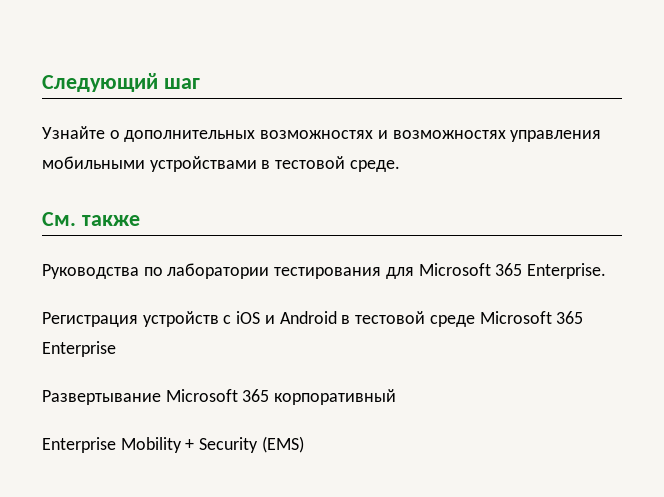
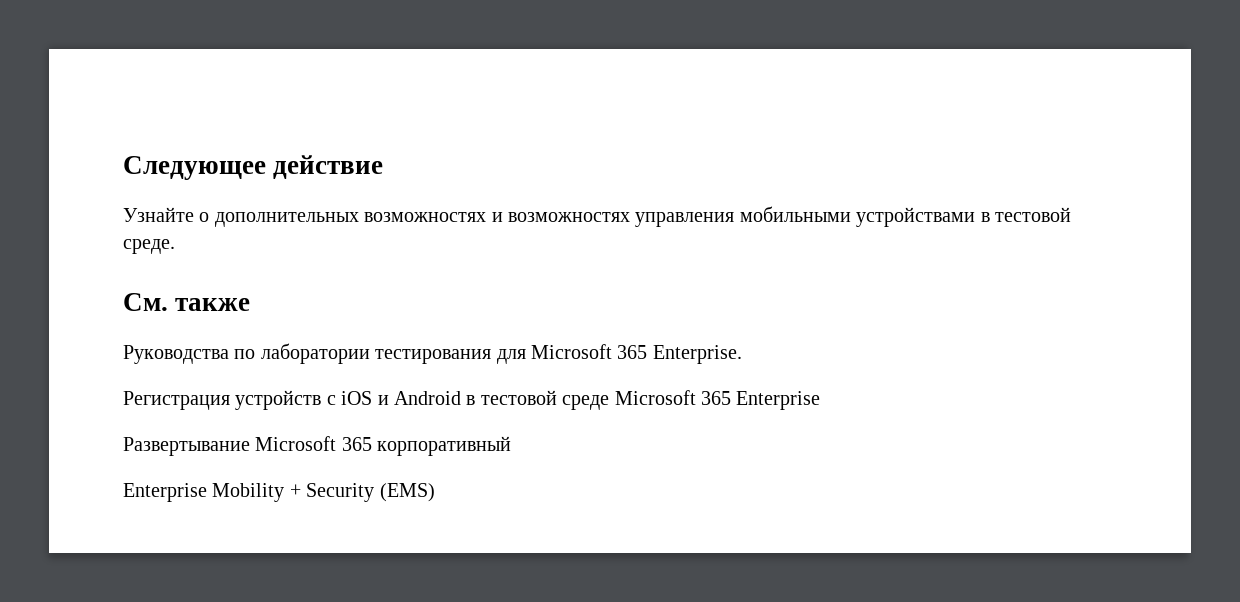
- Следующий шаг
+ Следующее действие

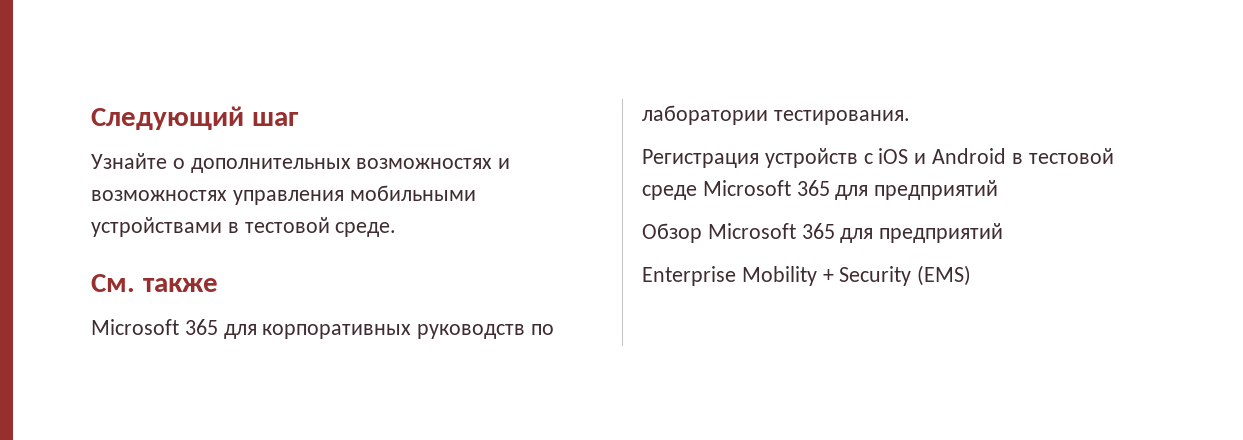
- Следующее действие
+ Следующий шаг
- Руководства по лаборатории тестирования для Microsoft 365 Enterprise.
+ Microsoft 365 для корпоративных руководств по лаборатории тестирования.
- Регистрация устройств с iOS и Android в тестовой среде Microsoft 365 Enterprise
- Развертывание Microsoft 365 корпоративный
+ Регистрация устройств с iOS и Android в тестовой среде Microsoft 365 для предприятий
+ Обзор Microsoft 365 для предприятий

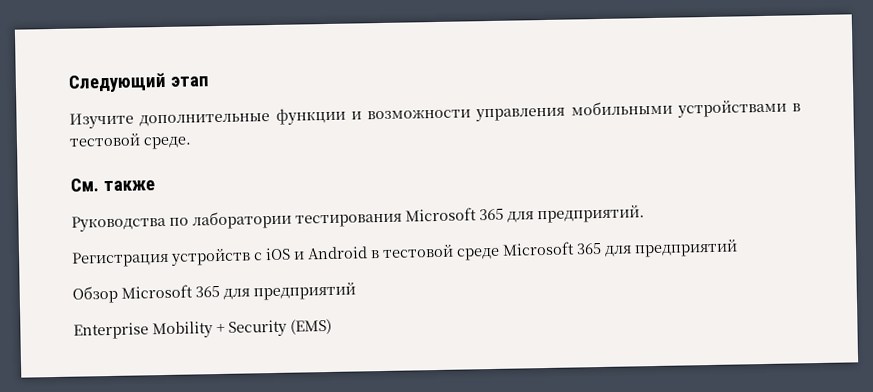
- Следующий шаг
- Узнайте о дополнительных возможностях и возможностях управления мобильными устройствами в тестовой среде.
+ Следующий этап
+ Изучите дополнительные функции и возможности управления мобильными устройствами в тестовой среде.
- Microsoft 365 для корпоративных руководств по лаборатории тестирования.
+ Руководства по лаборатории тестирования Microsoft 365 для предприятий.

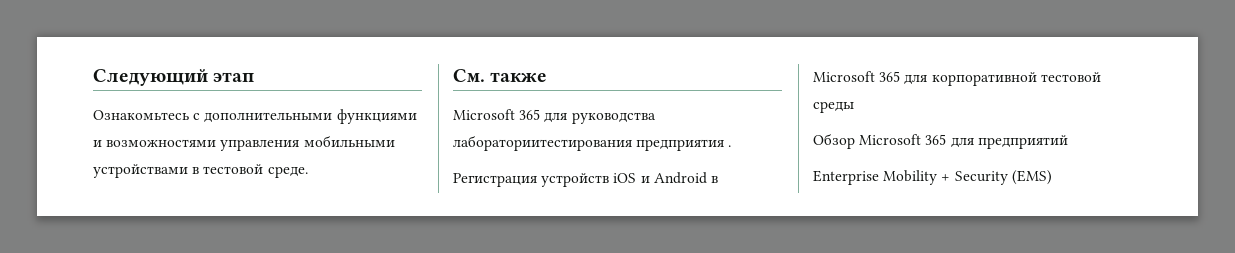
- Изучите дополнительные функции и возможности управления мобильными устройствами в тестовой среде.
+ Ознакомьтесь с дополнительными функциями и возможностями управления мобильными устройствами в тестовой среде.
- Руководства по лаборатории тестирования Microsoft 365 для предприятий.
+ Microsoft 365 для руководства лабораториитестирования предприятия .
- Регистрация устройств с iOS и Android в тестовой среде Microsoft 365 для предприятий
+ Регистрация устройств iOS и Android в Microsoft 365 для корпоративной тестовой среды

